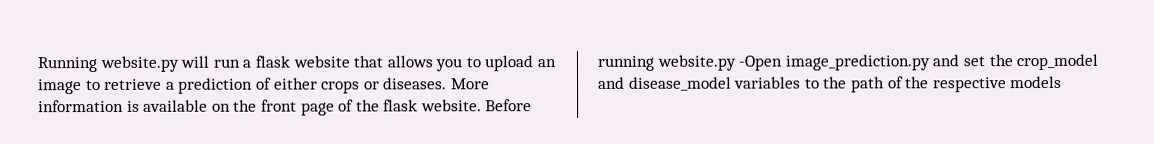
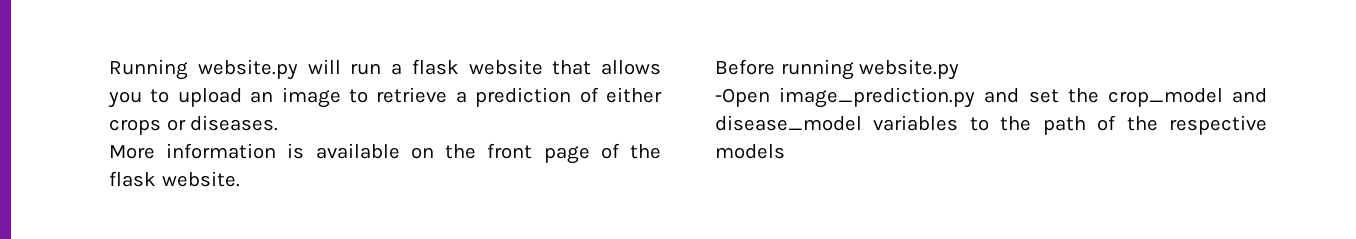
- Running website.py will run a flask website that allows you to upload an image to retrieve a prediction of either crops or diseases. More information is available on the front page of the flask website. Before running website.py -Open image_prediction.py and set the crop_model and disease_model variables to the path of the respective models
+ Running website.py will run a flask website that allows you to upload an image to retrieve a prediction of either crops or diseases.
+ More information is available on the front page of the flask website.
+ Before running website.py
+ -Open image_prediction.py and set the crop_model and disease_model variables to the path of the respective models

